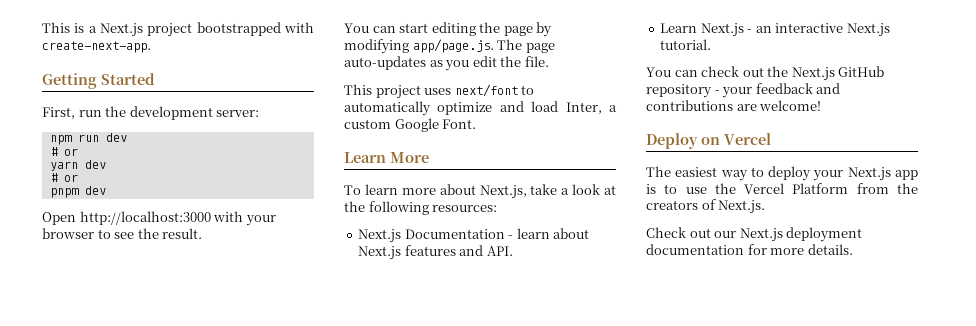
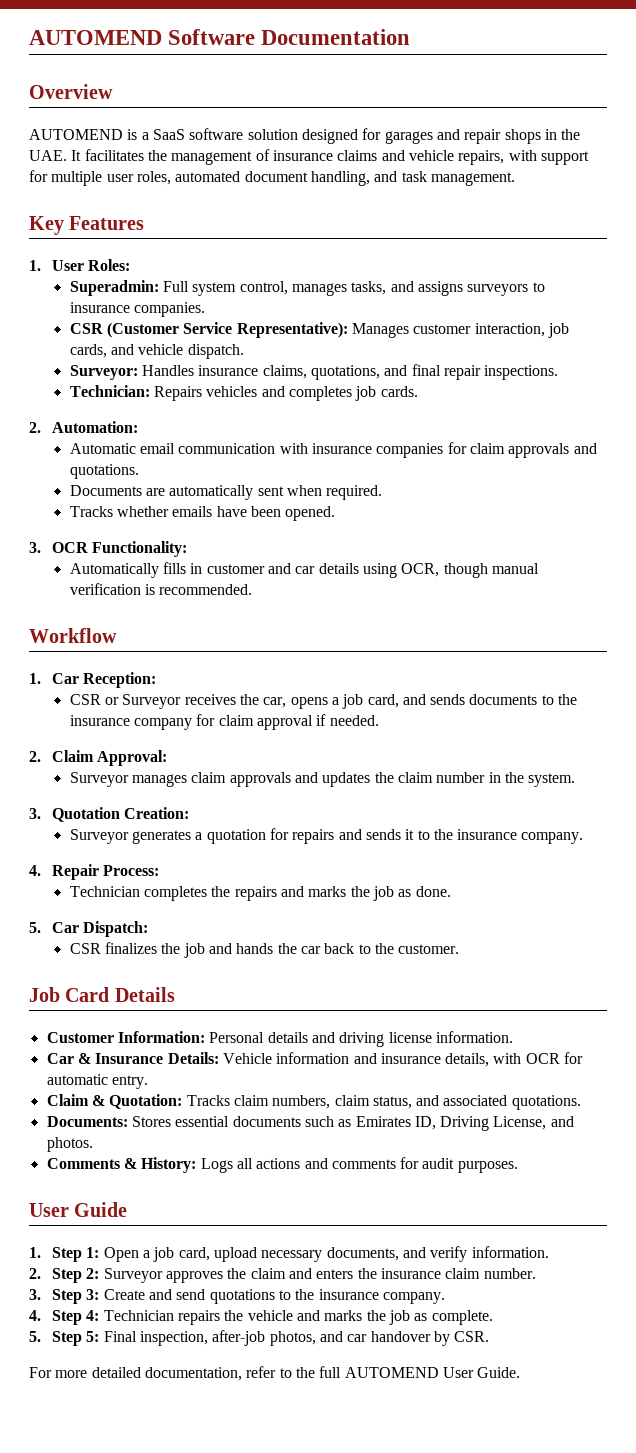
- This is a Next.js project bootstrapped with create-next-app.
- Getting Started
- First, run the development server:
- npm run dev
- # or
- yarn dev
- # or
- pnpm dev
- Open http://localhost:3000 with your browser to see the result.
- You can start editing the page by modifying app/page.js. The page auto-updates as you edit the file.
- This project uses next/font to automatically optimize and load Inter, a custom Google Font.
- Learn More
- To learn more about Next.js, take a look at the following resources:
- Next.js Documentation - learn about Next.js features and API.
- Learn Next.js - an interactive Next.js tutorial.
- You can check out the Next.js GitHub repository - your feedback and contributions are welcome!
- Deploy on Vercel
- The easiest way to deploy your Next.js app is to use the Vercel Platform from the creators of Next.js.
- Check out our Next.js deployment documentation for more details.
+ AUTOMEND Software Documentation
+ Overview
+ AUTOMEND is a SaaS software solution designed for garages and repair shops in the UAE. It facilitates the management of insurance claims and vehicle repairs, with support for multiple user roles, automated document handling, and task management.
+ Key Features
+ 1. User Roles:
+ Superadmin: Full system control, manages tasks, and assigns surveyors to insurance companies.
+ CSR (Customer Service Representative): Manages customer interaction, job cards, and vehicle dispatch.
+ Surveyor: Handles insurance claims, quotations, and final repair inspections.
+ Technician: Repairs vehicles and completes job cards.
+ 2. Automation:
+ Automatic email communication with insurance companies for claim approvals and quotations.
+ Documents are automatically sent when required.
+ Tracks whether emails have been opened.
+ 3. OCR Functionality:
+ Automatically fills in customer and car details using OCR, though manual verification is recommended.
+ Workflow
+ 1. Car Reception:
+ CSR or Surveyor receives the car, opens a job card, and sends documents to the insurance company for claim approval if needed.
+ 2. Claim Approval:
+ Surveyor manages claim approvals and updates the claim number in the system.
+ 3. Quotation Creation:
+ Surveyor generates a quotation for repairs and sends it to the insurance company.
+ 4. Repair Process:
+ Technician completes the repairs and marks the job as done.
+ 5. Car Dispatch:
+ CSR finalizes the job and hands the car back to the customer.
+ Job Card Details
+ Customer Information: Personal details and driving license information.
+ Car & Insurance Details: Vehicle information and insurance details, with OCR for automatic entry.
+ Claim & Quotation: Tracks claim numbers, claim status, and associated quotations.
+ Documents: Stores essential documents such as Emirates ID, Driving License, and photos.
+ Comments & History: Logs all actions and comments for audit purposes.
+ User Guide
+ 1. Step 1: Open a job card, upload necessary documents, and verify information.
+ 2. Step 2: Surveyor approves the claim and enters the insurance claim number.
+ 3. Step 3: Create and send quotations to the insurance company.
+ 4. Step 4: Technician repairs the vehicle and marks the job as complete.
+ 5. Step 5: Final inspection, after-job photos, and car handover by CSR.
+ For more detailed documentation, refer to the full AUTOMEND User Guide.

